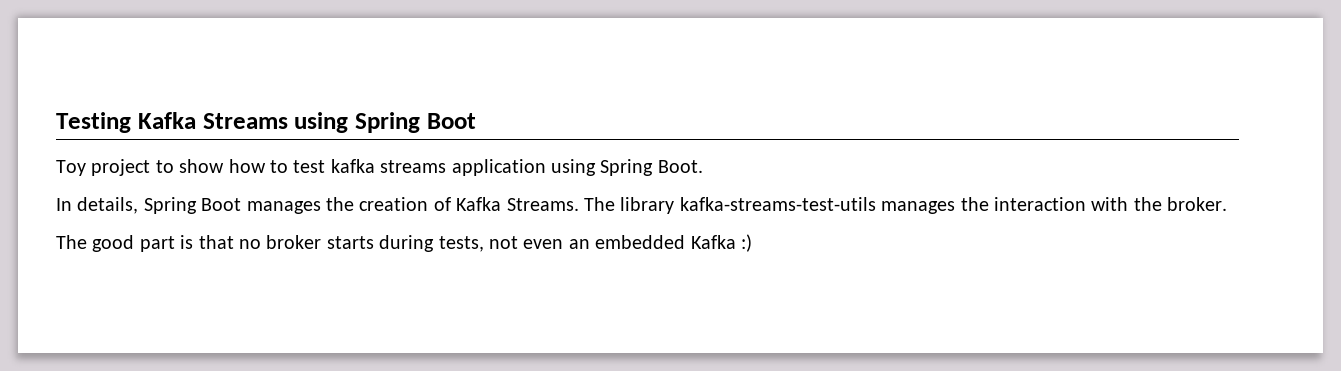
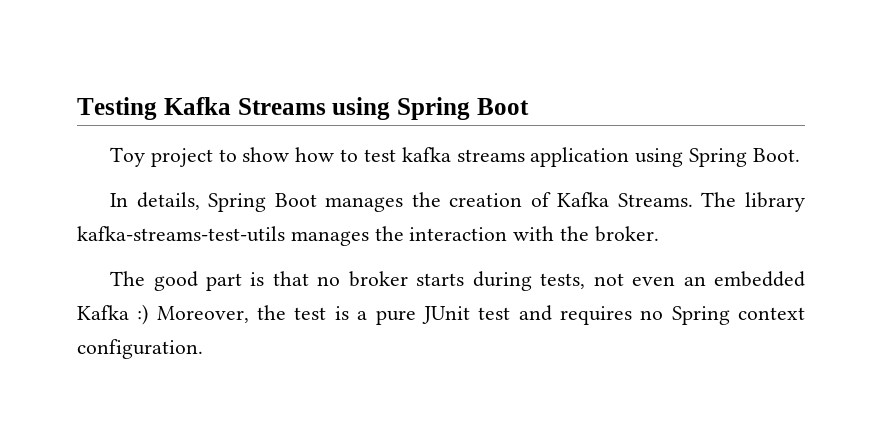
- The good part is that no broker starts during tests, not even an embedded Kafka :)
+ The good part is that no broker starts during tests, not even an embedded Kafka :) Moreover, the test is a pure JUnit test and requires no Spring context configuration.

